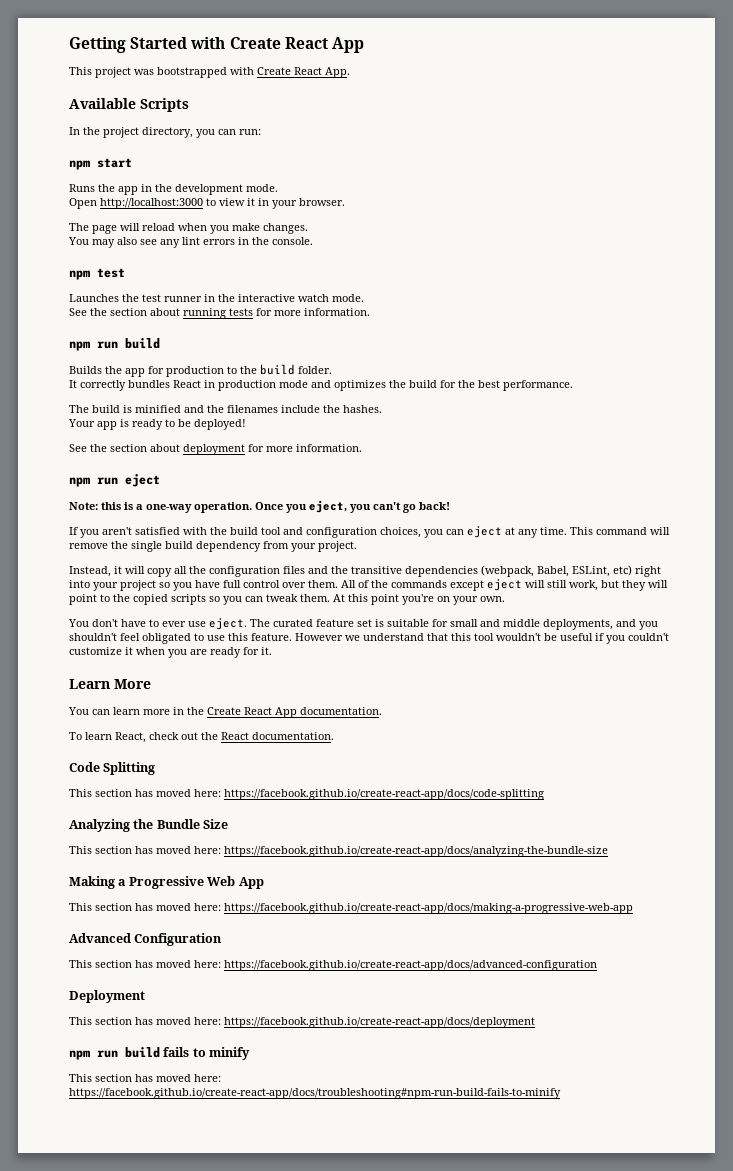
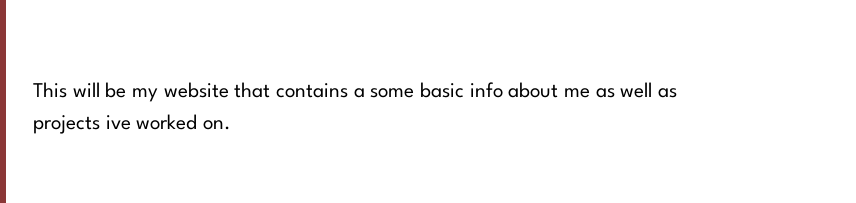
- Getting Started with Create React App
- This project was bootstrapped with Create React App.
- Available Scripts
- In the project directory, you can run:
- npm start
- Runs the app in the development mode.
- Open http://localhost:3000 to view it in your browser.
- The page will reload when you make changes.
- You may also see any lint errors in the console.
- npm test
- Launches the test runner in the interactive watch mode.
- See the section about running tests for more information.
- npm run build
- Builds the app for production to the build folder.
- It correctly bundles React in production mode and optimizes the build for the best performance.
- The build is minified and the filenames include the hashes.
- Your app is ready to be deployed!
- See the section about deployment for more information.
- npm run eject
- Note: this is a one-way operation. Once you eject, you can't go back!
- If you aren't satisfied with the build tool and configuration choices, you can eject at any time. This command will remove the single build dependency from your project.
- Instead, it will copy all the configuration files and the transitive dependencies (webpack, Babel, ESLint, etc) right into your project so you have full control over them. All of the commands except eject will still work, but they will point to the copied scripts so you can tweak them. At this point you're on your own.
- You don't have to ever use eject. The curated feature set is suitable for small and middle deployments, and you shouldn't feel obligated to use this feature. However we understand that this tool wouldn't be useful if you couldn't customize it when you are ready for it.
- Learn More
- You can learn more in the Create React App documentation.
- To learn React, check out the React documentation.
- Code Splitting
- This section has moved here: https://facebook.github.io/create-react-app/docs/code-splitting
- Analyzing the Bundle Size
- This section has moved here: https://facebook.github.io/create-react-app/docs/analyzing-the-bundle-size
- Making a Progressive Web App
- This section has moved here: https://facebook.github.io/create-react-app/docs/making-a-progressive-web-app
- Advanced Configuration
- This section has moved here: https://facebook.github.io/create-react-app/docs/advanced-configuration
- Deployment
- This section has moved here: https://facebook.github.io/create-react-app/docs/deployment
- npm run build fails to minify
- This section has moved here: https://facebook.github.io/create-react-app/docs/troubleshooting#npm-run-build-fails-to-minify
+ This will be my website that contains a some basic info about me as well as projects ive worked on.

